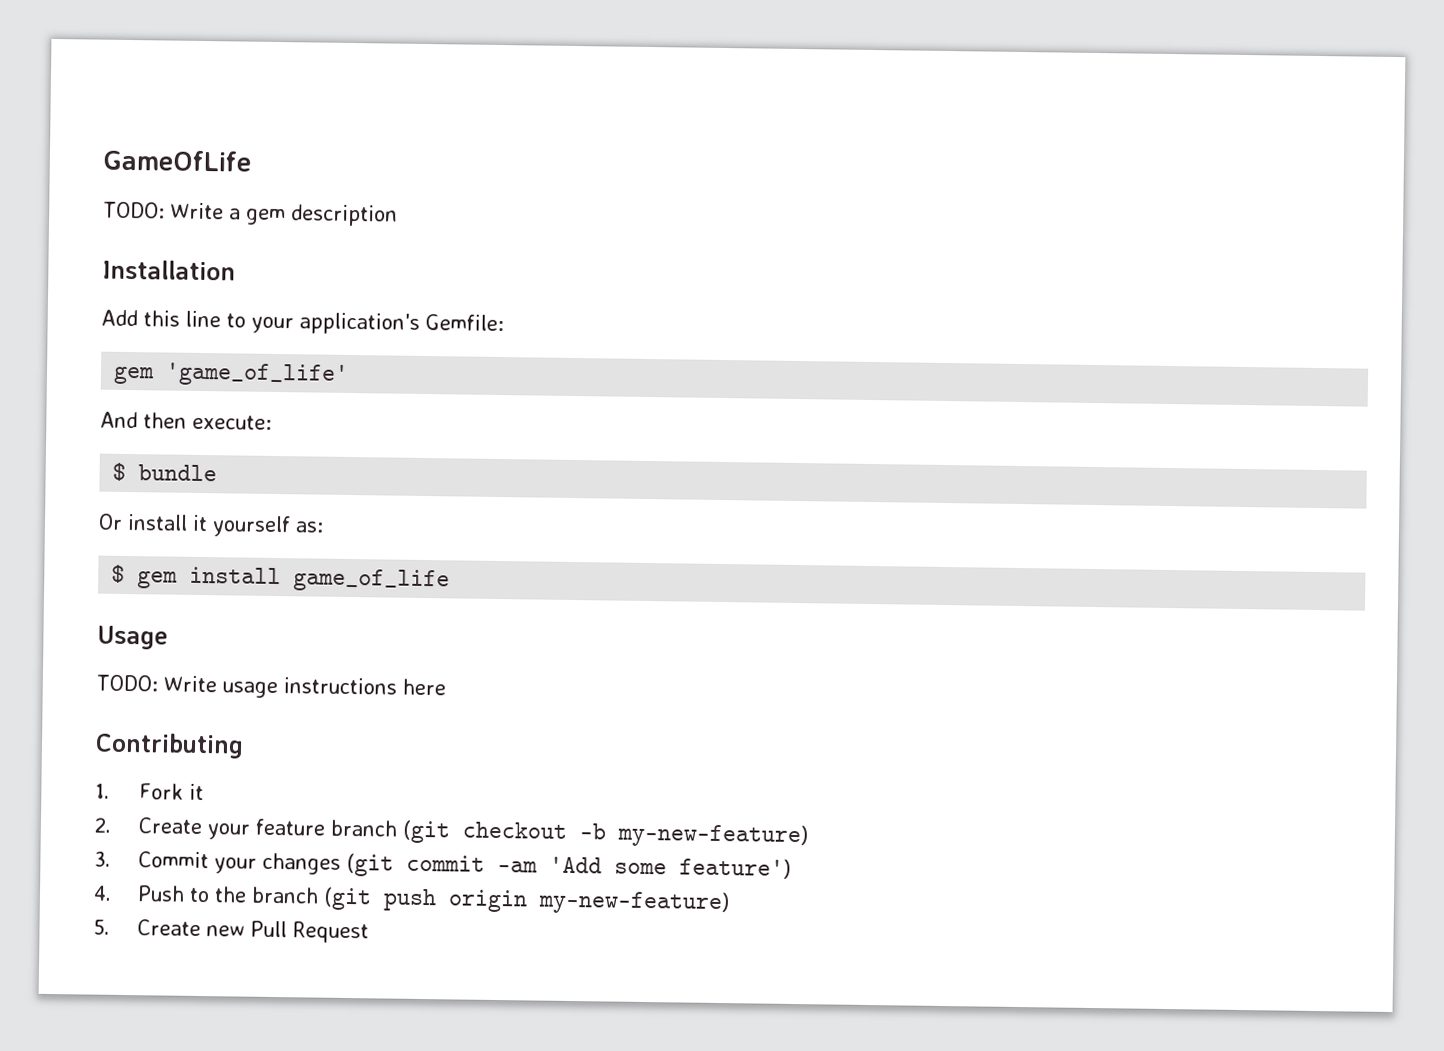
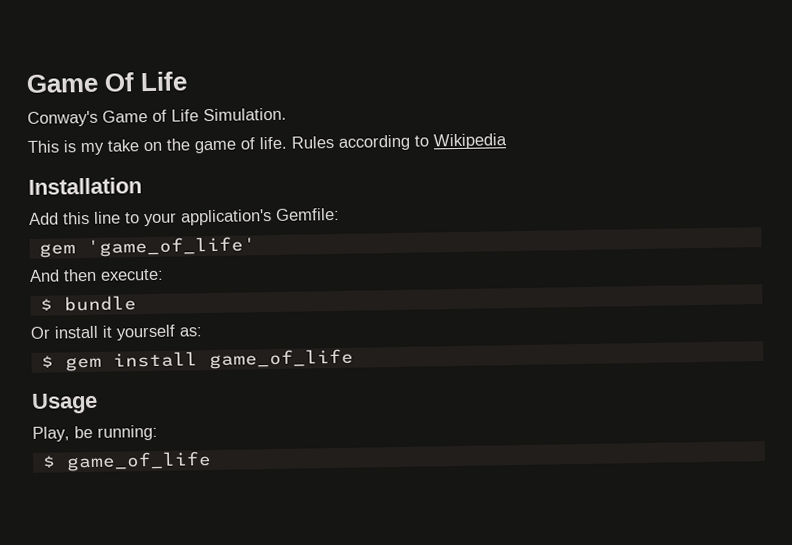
- GameOfLife
- TODO: Write a gem description
+ Game Of Life
+ Conway's Game of Life Simulation.
+ This is my take on the game of life. Rules according to Wikipedia
- TODO: Write usage instructions here
- Contributing
- 1. Fork it
- 2. Create your feature branch (git checkout -b my-new-feature)
- 3. Commit your changes (git commit -am 'Add some feature')
- 4. Push to the branch (git push origin my-new-feature)
- 5. Create new Pull Request
+ Play, be running:
+ $ game_of_life

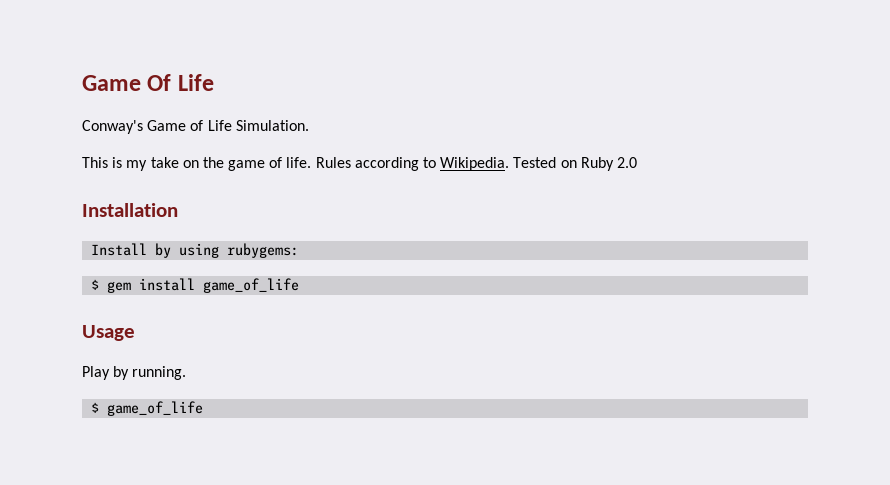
- Rules according to Wikipedia
+ Rules according to Wikipedia. Tested on Ruby 2.0
  Installation
- Add this line to your application's Gemfile:
- gem 'game_of_life'
- And then execute:
- $ bundle
- Or install it yourself as:
+ Install by using rubygems:
- Play, be running:
+ Play by running.

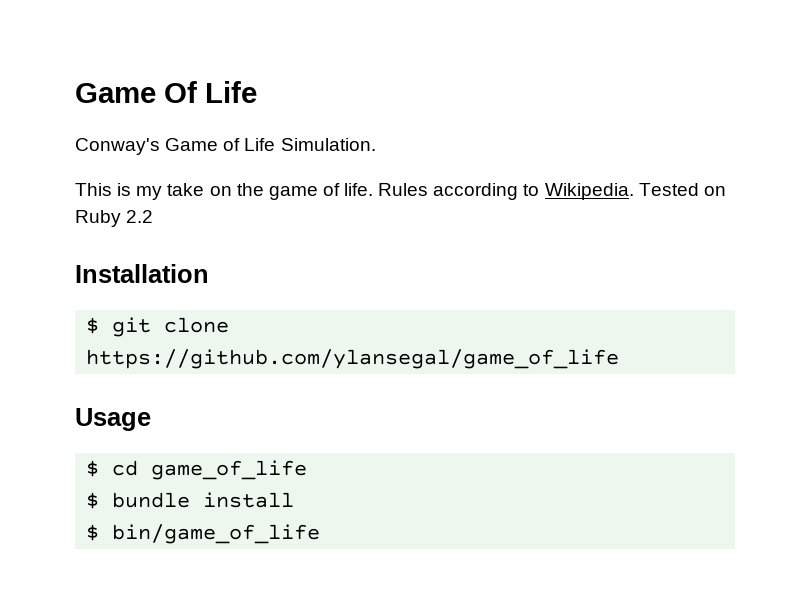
- Tested on Ruby 2.0
+ Tested on Ruby 2.2
- Install by using rubygems:
- $ gem install game_of_life
+ $ git clone https://github.com/ylansegal/game_of_life
  Usage
- Play by running.
- $ game_of_life
+ $ cd game_of_life
+ $ bundle install
+ $ bin/game_of_life

